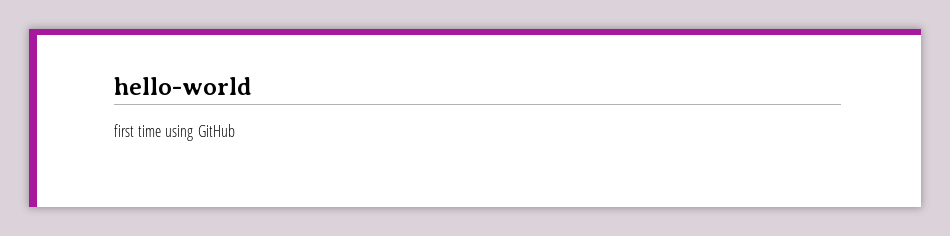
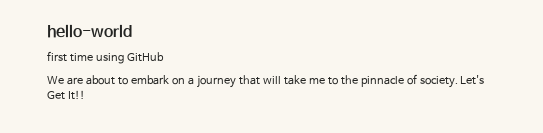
+ We are about to embark on a journey that will take me to the pinnacle of society. Let's Get It!!

